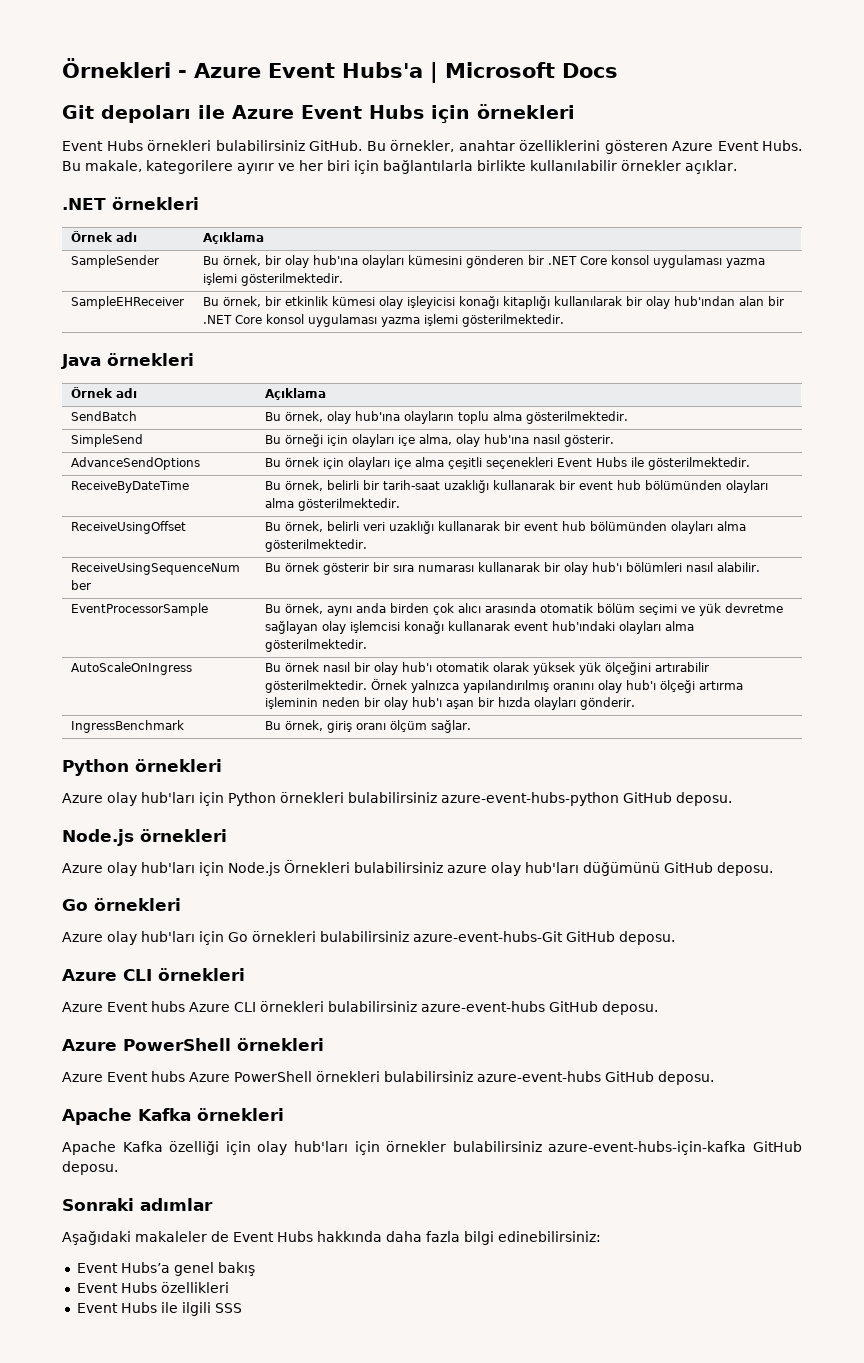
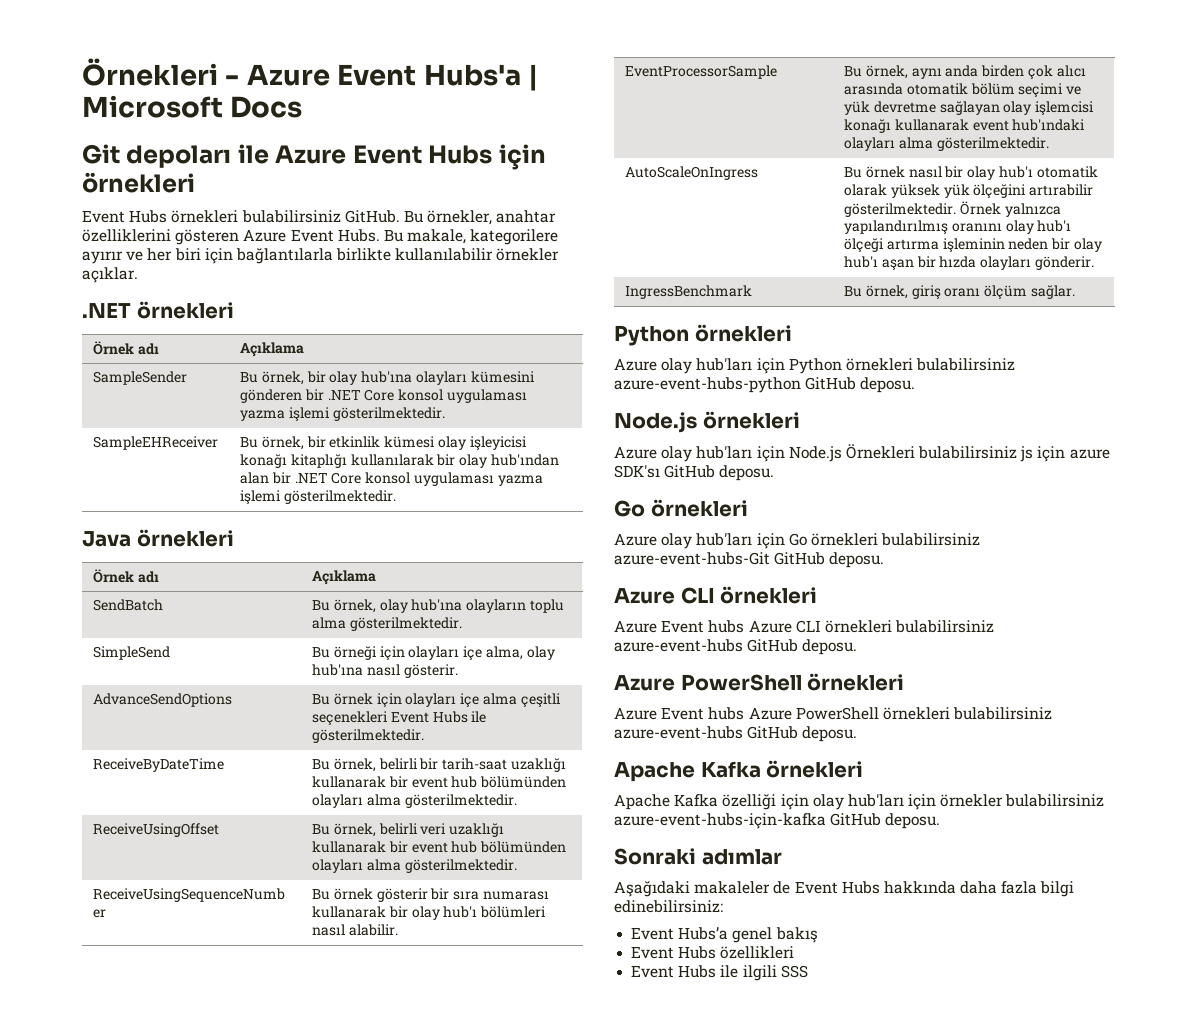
- Azure olay hub'ları için Node.js Örnekleri bulabilirsiniz azure olay hub'ları düğümünü GitHub deposu.
+ Azure olay hub'ları için Node.js Örnekleri bulabilirsiniz js için azure SDK'sı GitHub deposu.

